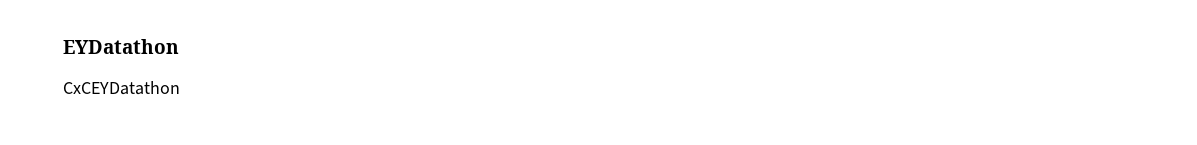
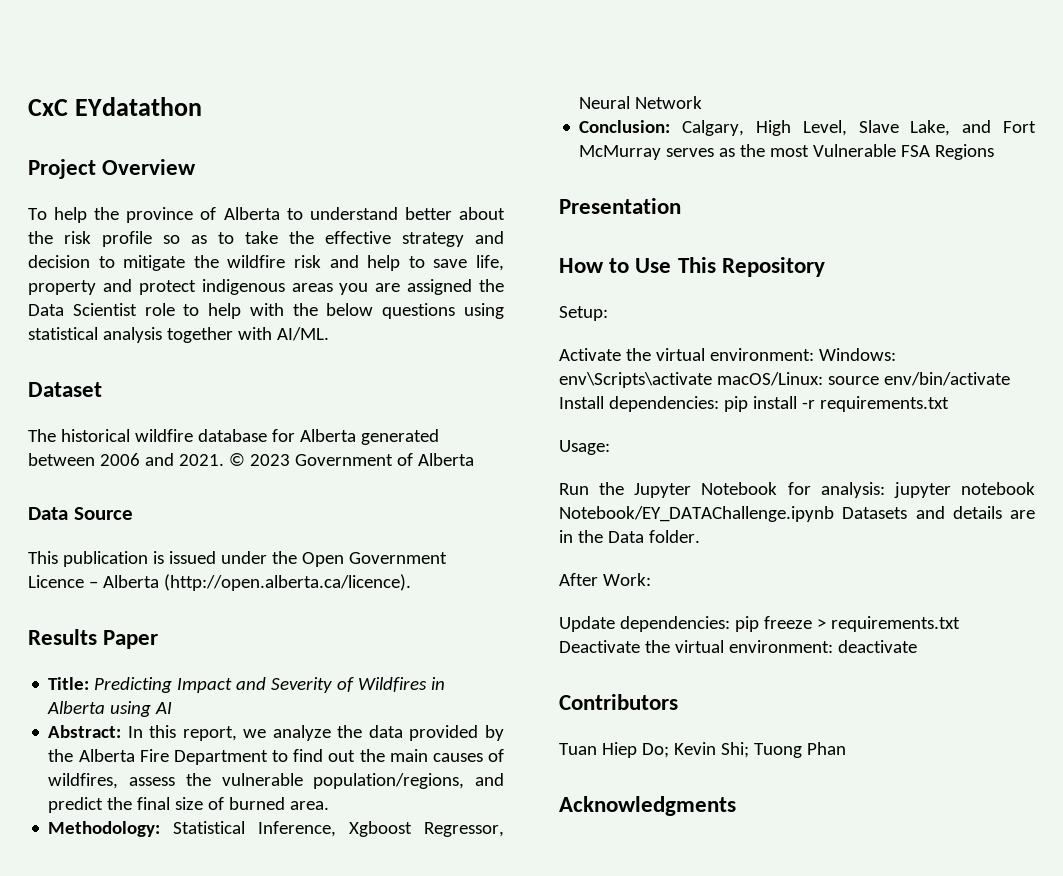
- EYDatathon
- CxCEYDatathon
+ CxC EYdatathon
+ Project Overview
+ To help the province of Alberta to understand better about the risk profile so as to take the effective strategy and decision to mitigate the wildfire risk and help to save life, property and protect indigenous areas you are assigned the Data Scientist role to help with the below questions using statistical analysis together with AI/ML.
+ Dataset
+ The historical wildfire database for Alberta generated between 2006 and 2021. © 2023 Government of Alberta
+ Data Source
+ This publication is issued under the Open Government Licence – Alberta (http://open.alberta.ca/licence).
+ Results Paper
+ Title: Predicting Impact and Severity of Wildfires in Alberta using AI
+ Abstract: In this report, we analyze the data provided by the Alberta Fire Department to find out the main causes of wildfires, assess the vulnerable population/regions, and predict the final size of burned area.
+ Methodology: Statistical Inference, Xgboost Regressor, Neural Network
+ Conclusion: Calgary, High Level, Slave Lake, and Fort McMurray serves as the most Vulnerable FSA Regions
+ Presentation
+ How to Use This Repository
+ Setup:
+ Activate the virtual environment: Windows: env\Scripts\activate macOS/Linux: source env/bin/activate Install dependencies: pip install -r requirements.txt
+ Usage:
+ Run the Jupyter Notebook for analysis: jupyter notebook Notebook/EY_DATAChallenge.ipynb Datasets and details are in the Data folder.
+ After Work:
+ Update dependencies: pip freeze > requirements.txt Deactivate the virtual environment: deactivate
+ Contributors
+ Tuan Hiep Do; Kevin Shi; Tuong Phan
+ Acknowledgments

